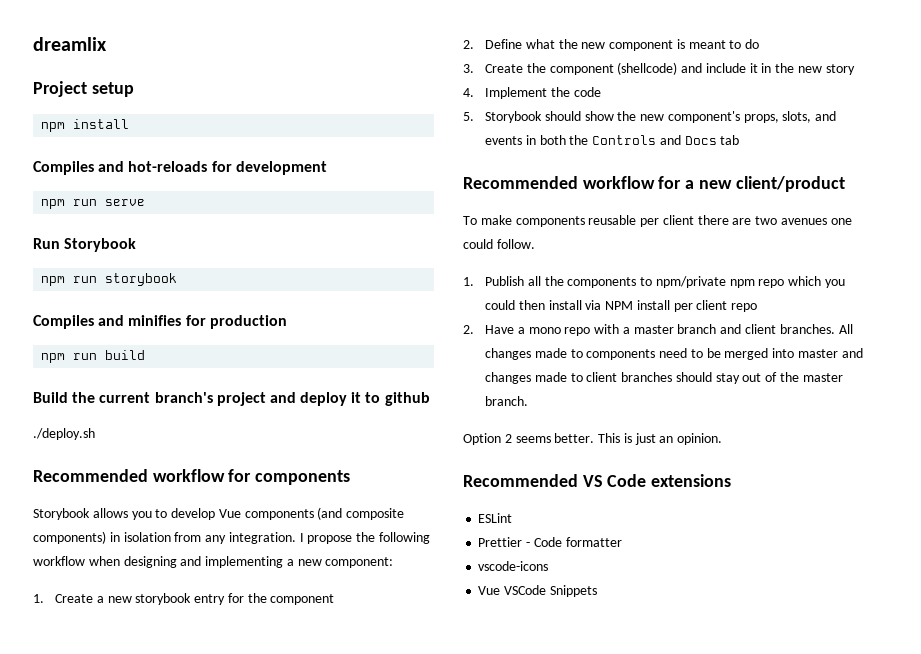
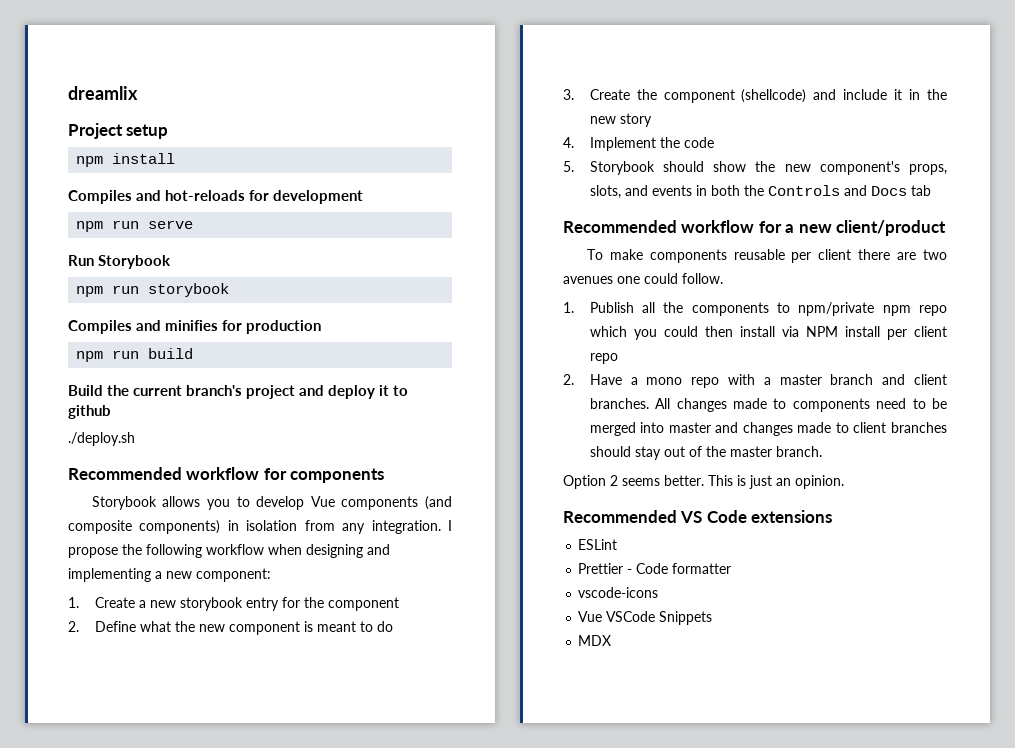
+ MDX

